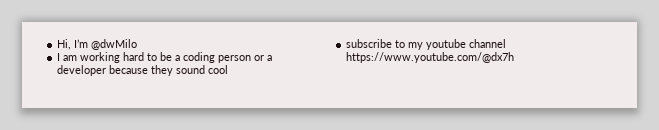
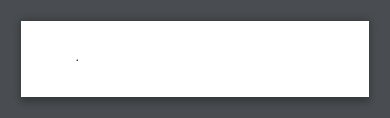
- Hi, I’m @dwMilo
- I am working hard to be a coding person or a developer because they sound cool
- subscribe to my youtube channel https://www.youtube.com/@dx7h
+ .

